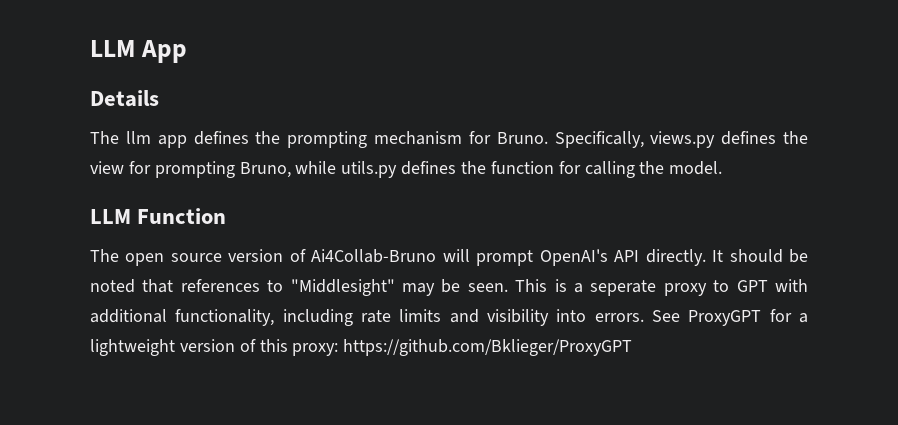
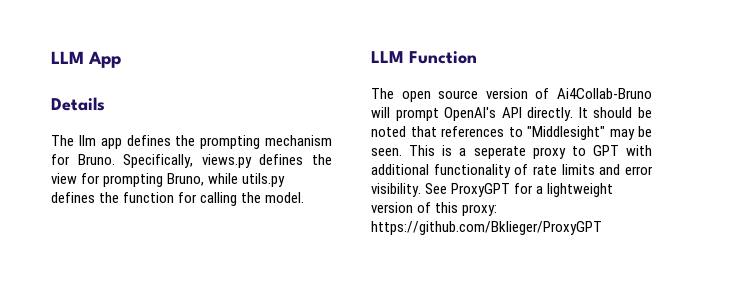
- This is a seperate proxy to GPT with additional functionality, including rate limits and visibility into errors.
+ This is a seperate proxy to GPT with additional functionality of rate limits and error visibility.

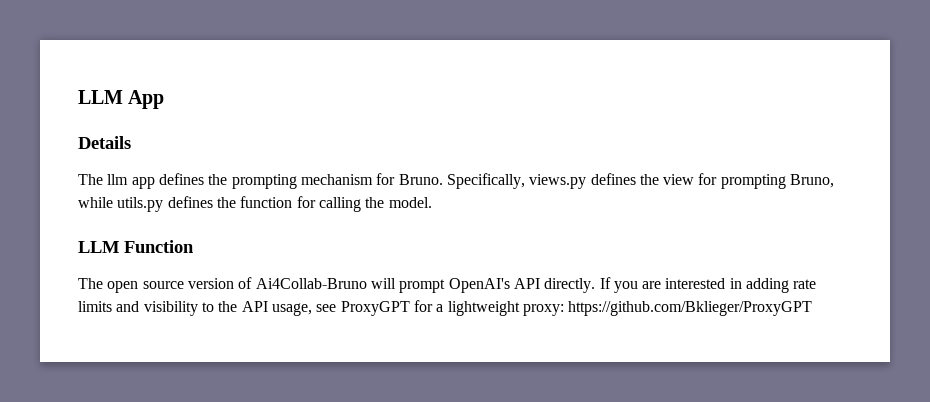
- It should be noted that references to "Middlesight" may be seen. This is a seperate proxy to GPT with additional functionality of rate limits and error visibility. See ProxyGPT for a lightweight version of this proxy: https://github.com/Bklieger/ProxyGPT
+ If you are interested in adding rate limits and visibility to the API usage, see ProxyGPT for a lightweight proxy: https://github.com/Bklieger/ProxyGPT

